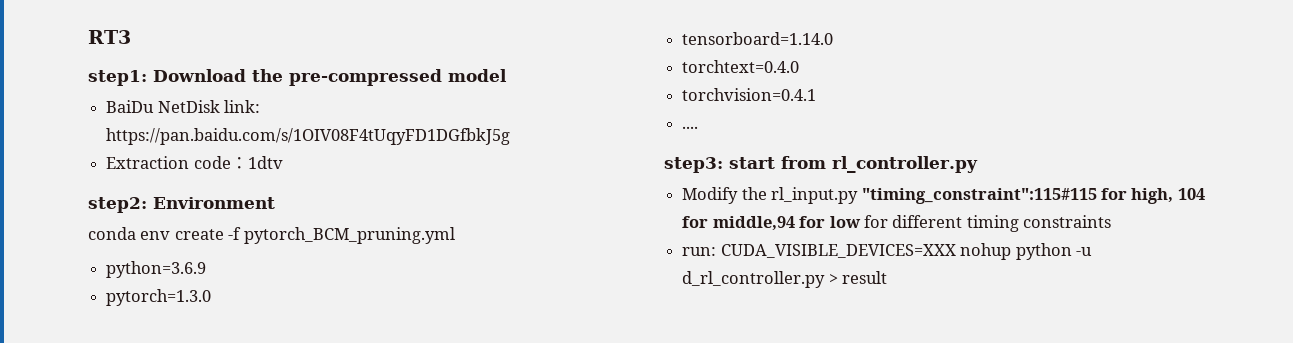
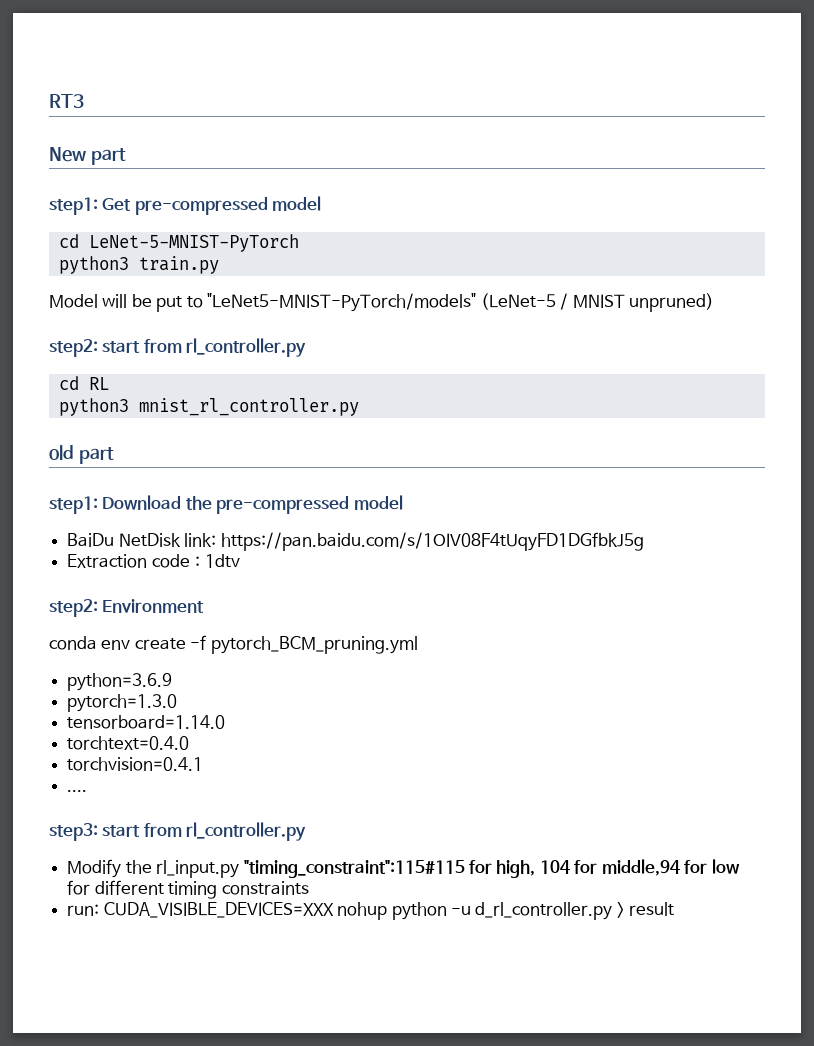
+ New part
+ step1: Get pre-compressed model
+ cd LeNet-5-MNIST-PyTorch
+ python3 train.py
+ Model will be put to "LeNet5-MNIST-PyTorch/models" (LeNet-5 / MNIST unpruned)
+ step2: start from rl_controller.py
+ cd RL
+ python3 mnist_rl_controller.py
+ old part

